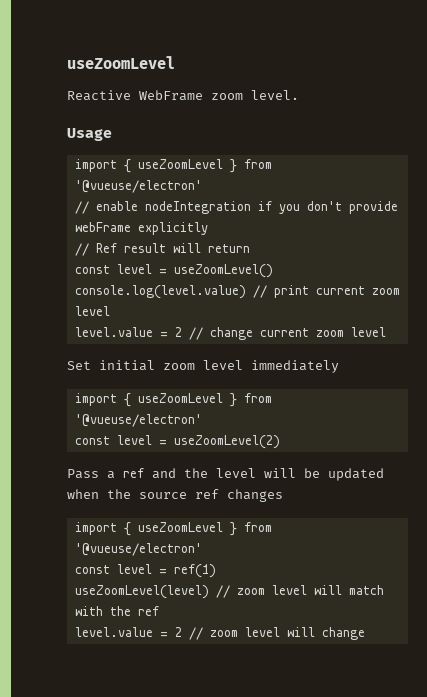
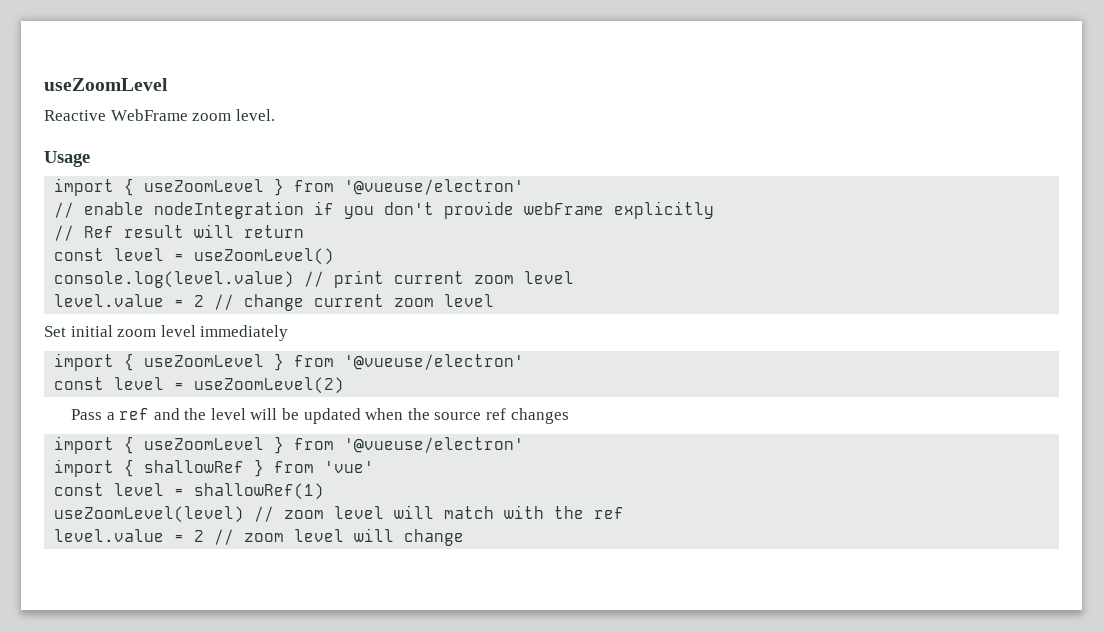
- const level = ref(1)
+ import { shallowRef } from 'vue'
+ const level = shallowRef(1)

